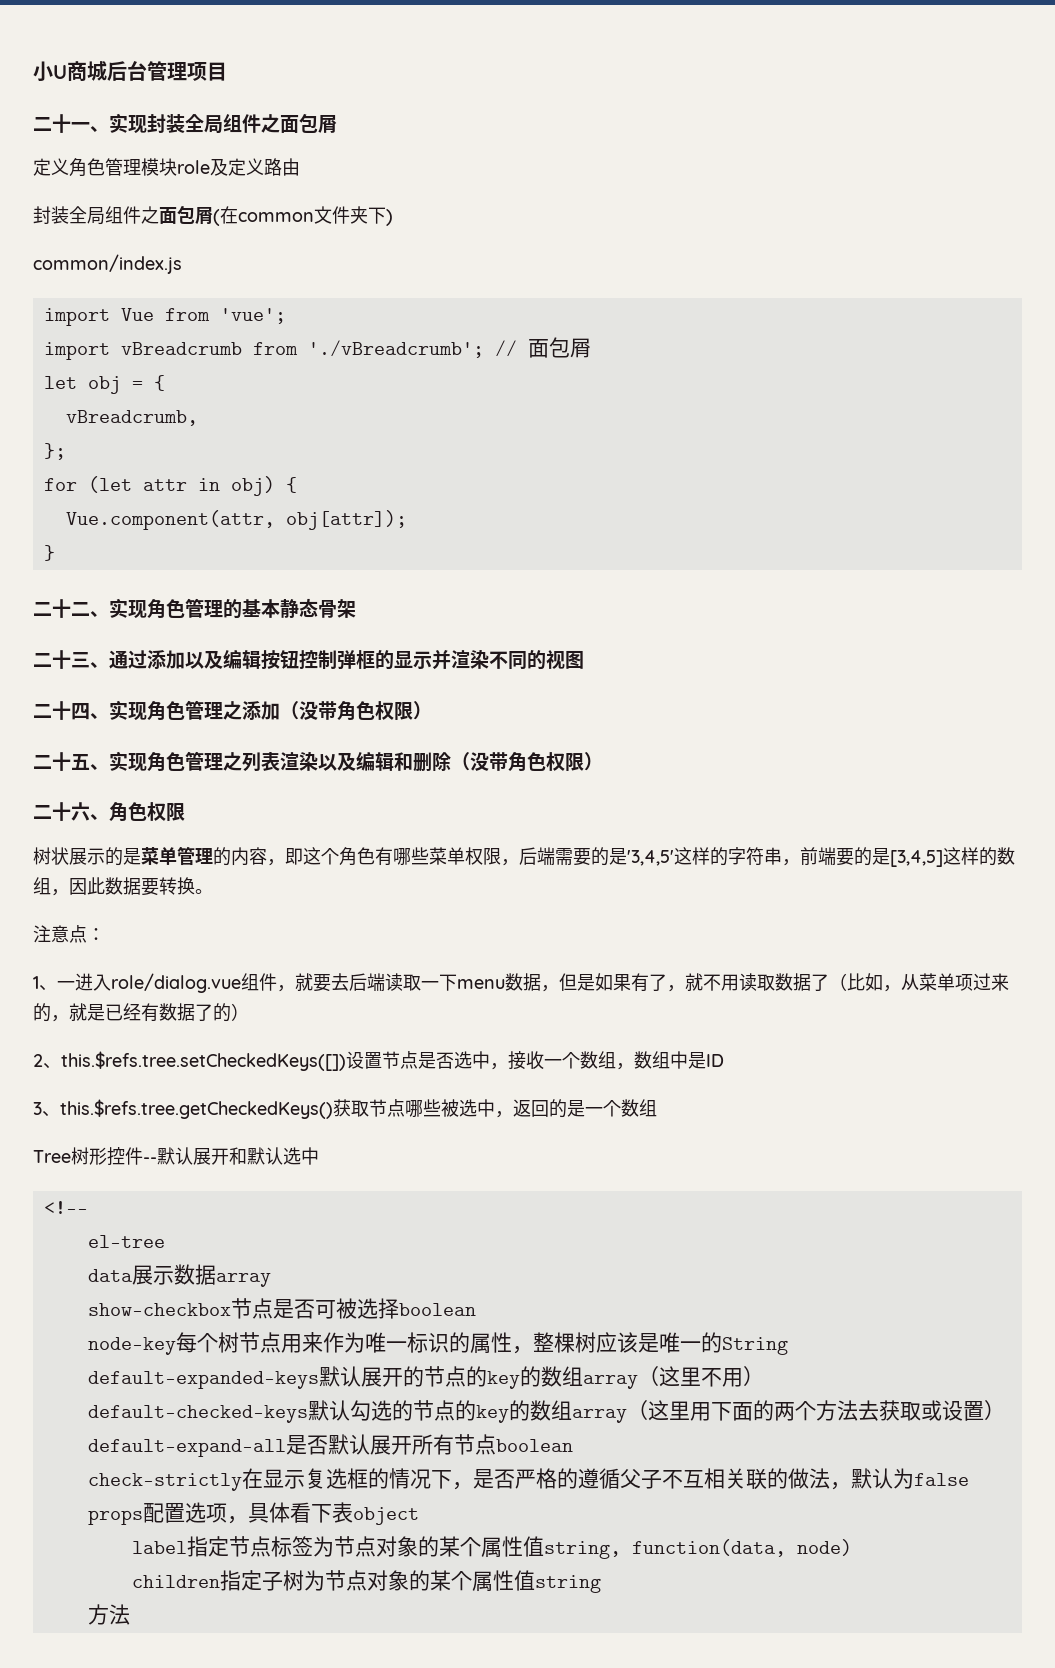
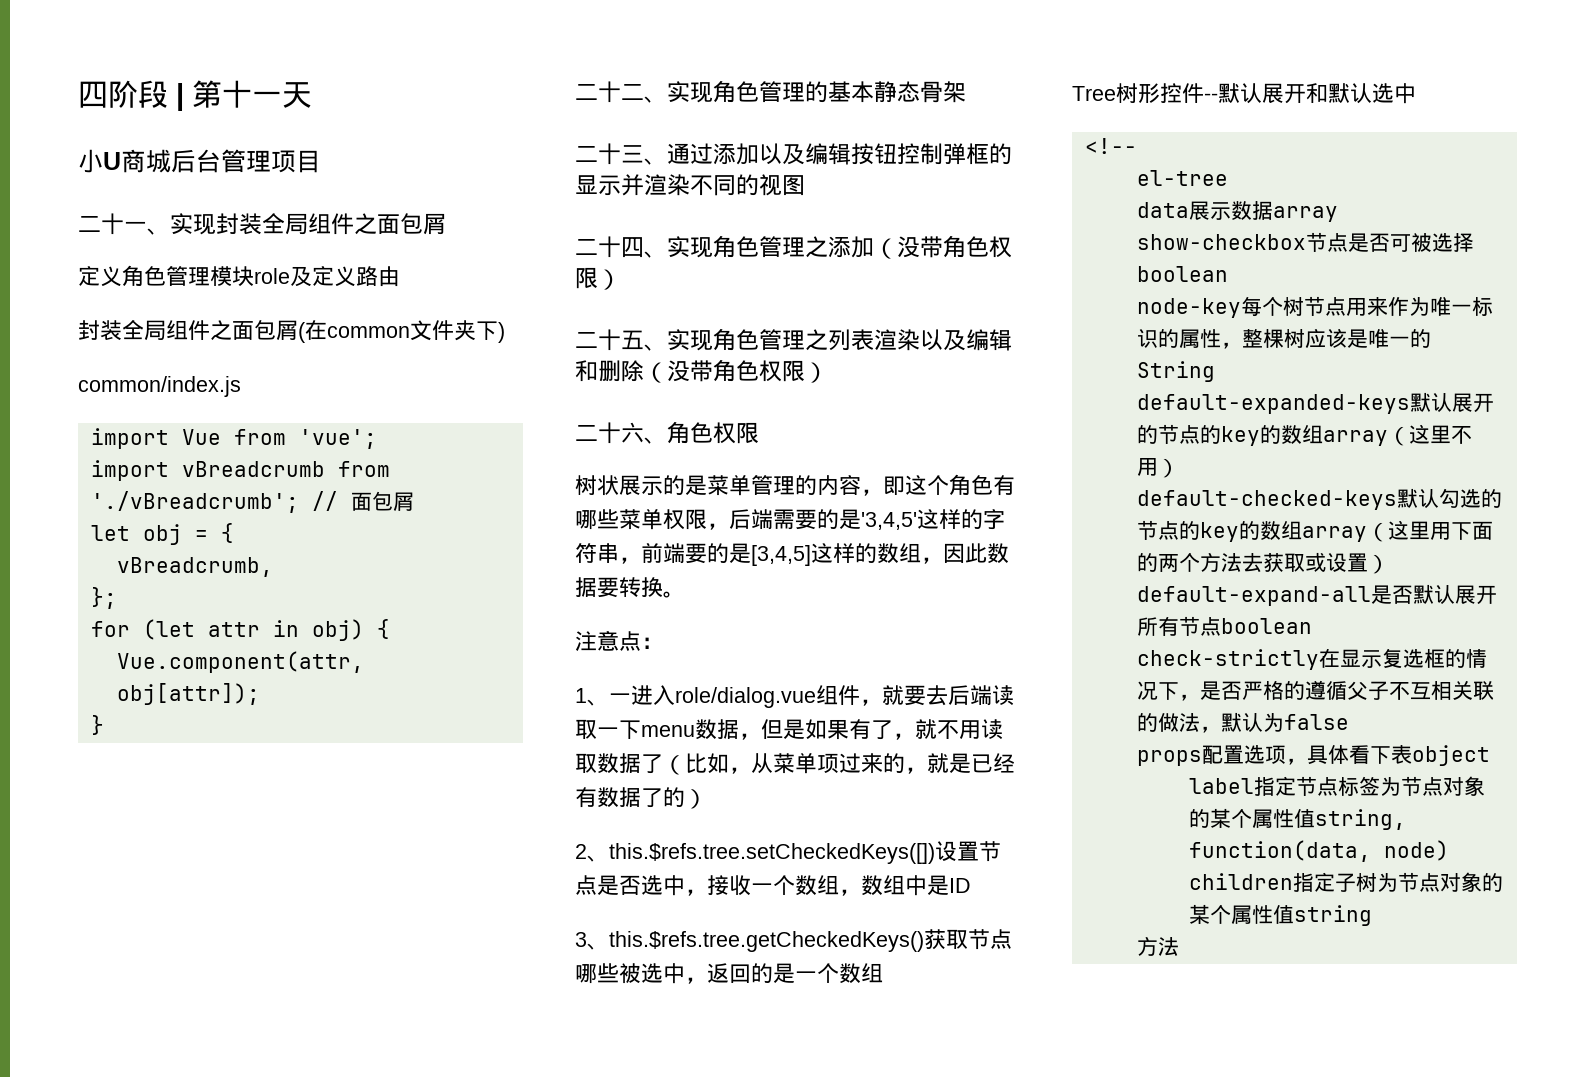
+ 四阶段 | 第十一天

